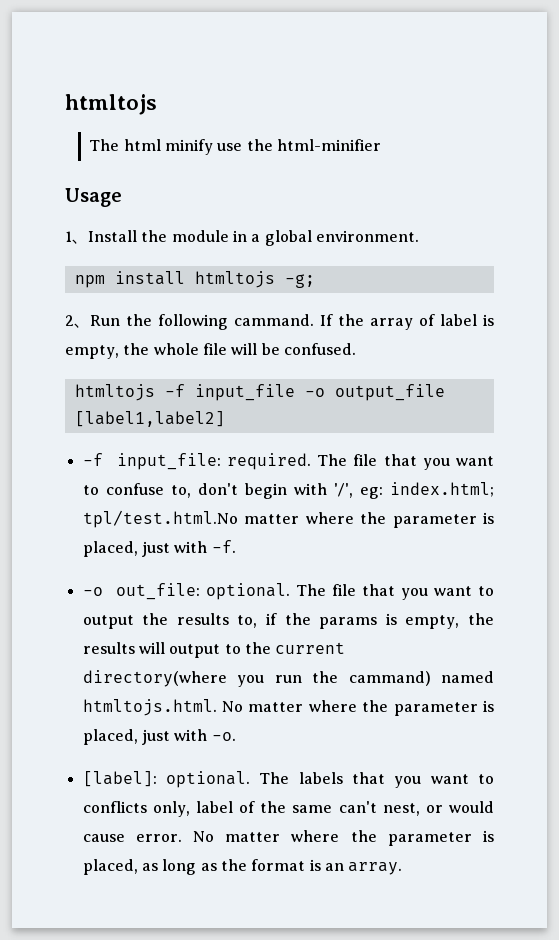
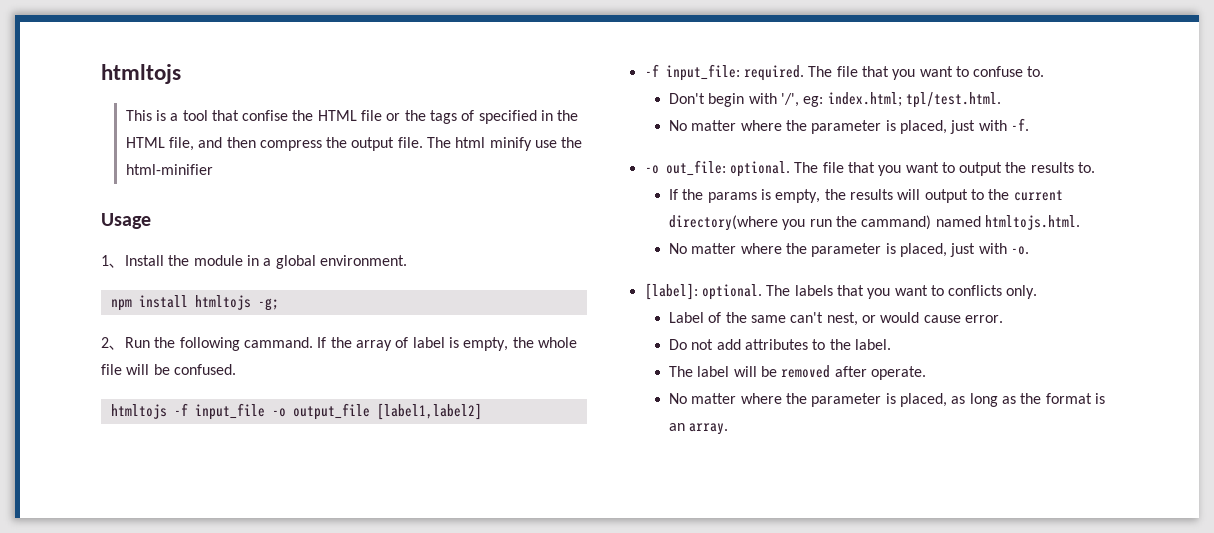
+ This is a tool that confise the HTML file or the tags of specified in the HTML file, and then compress the output file.
- The file that you want to confuse to, don't begin with '/', eg: index.html; tpl/test.html.No matter where the parameter is placed, just with -f.
+ The file that you want to confuse to.
+ Don't begin with '/', eg: index.html; tpl/test.html.
+ No matter where the parameter is placed, just with -f.
- The file that you want to output the results to, if the params is empty, the results will output to the current directory(where you run the cammand) named htmltojs.html. No matter where the parameter is placed, just with -o.
+ The file that you want to output the results to.
+ If the params is empty, the results will output to the current directory(where you run the cammand) named htmltojs.html.
+ No matter where the parameter is placed, just with -o.
- The labels that you want to conflicts only, label of the same can't nest, or would cause error. No matter where the parameter is placed, as long as the format is an array.
+ The labels that you want to conflicts only.
+ Label of the same can't nest, or would cause error.
+ Do not add attributes to the label.
+ The label will be removed after operate.
+ No matter where the parameter is placed, as long as the format is an array.

